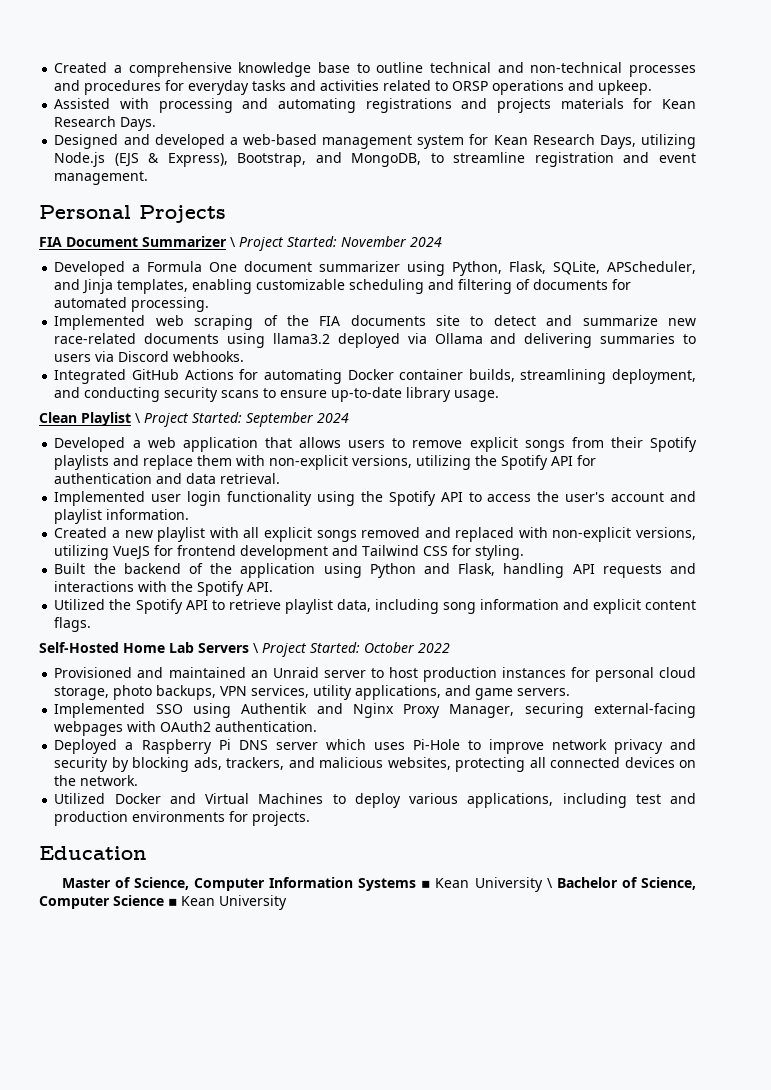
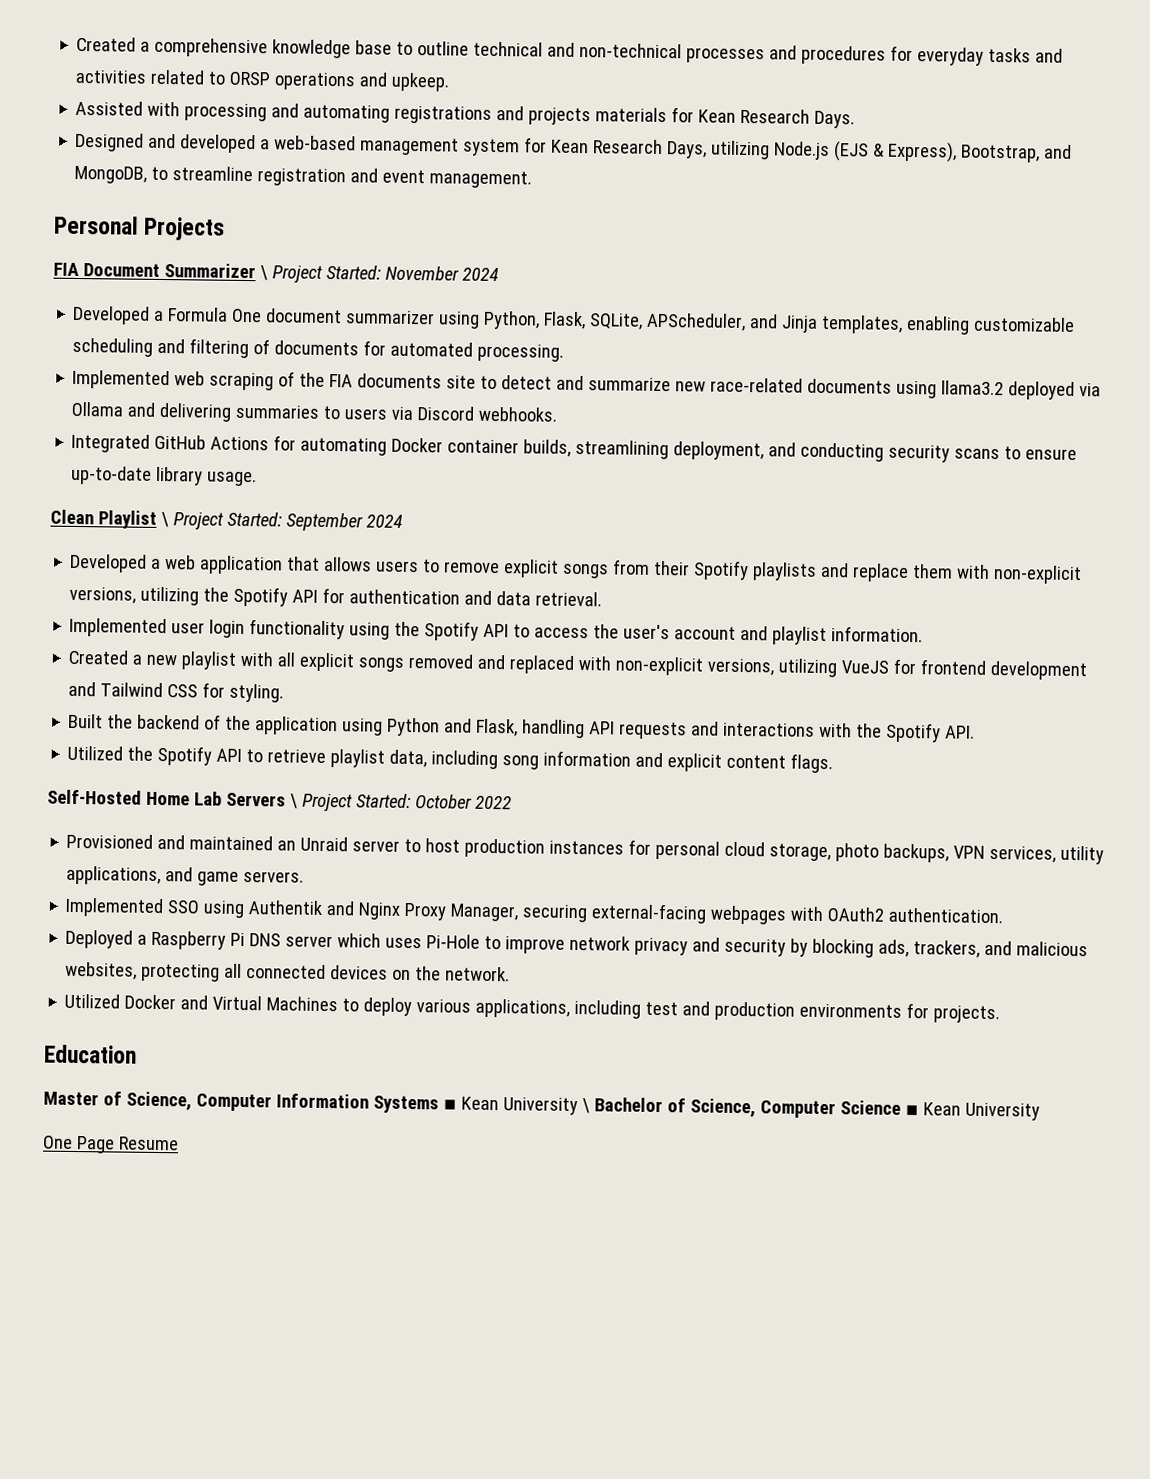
+ One Page Resume

